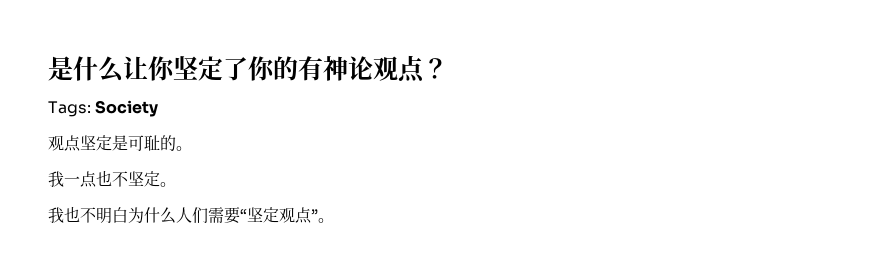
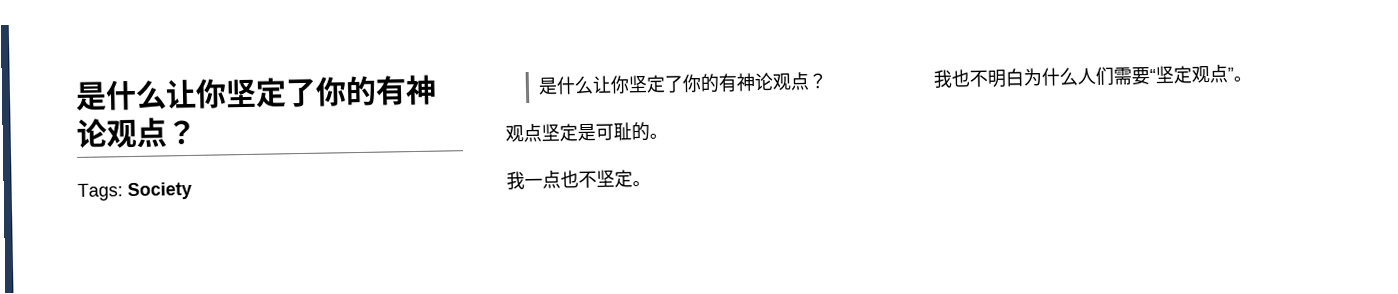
  Tags: Society
+ 是什么让你坚定了你的有神论观点？

